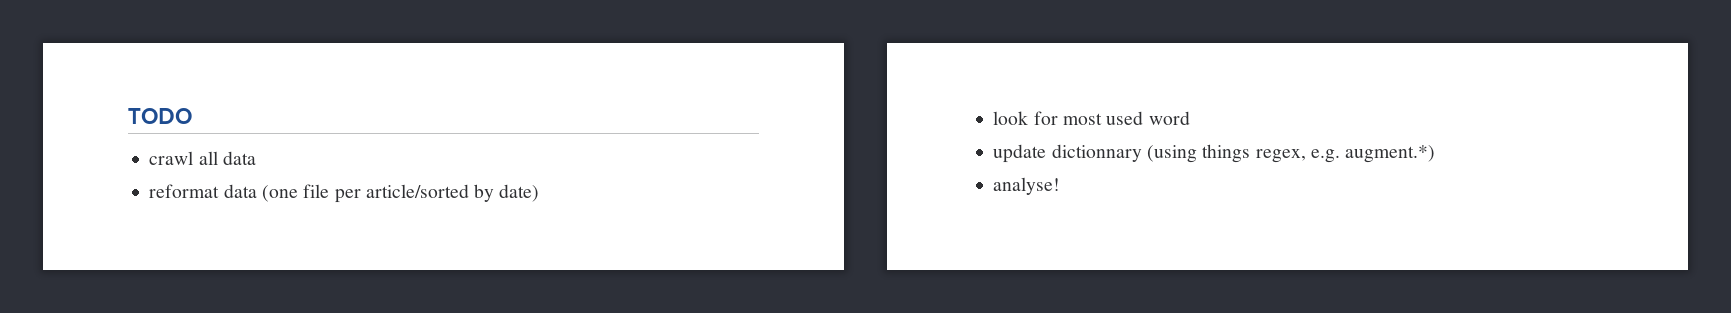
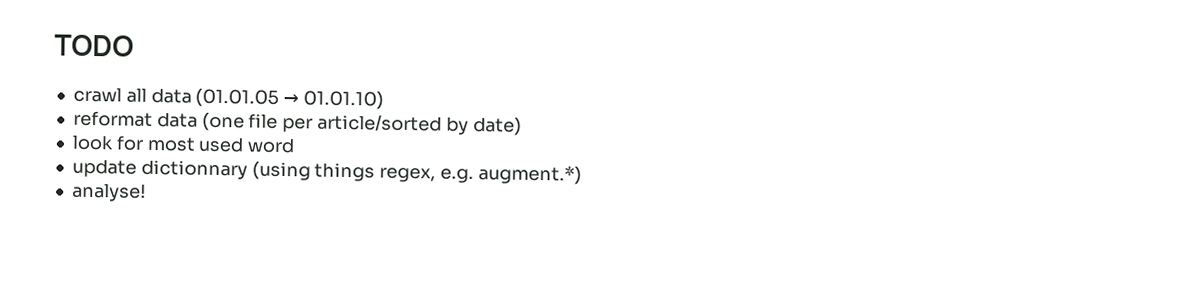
- crawl all data
+ crawl all data (01.01.05 → 01.01.10)

